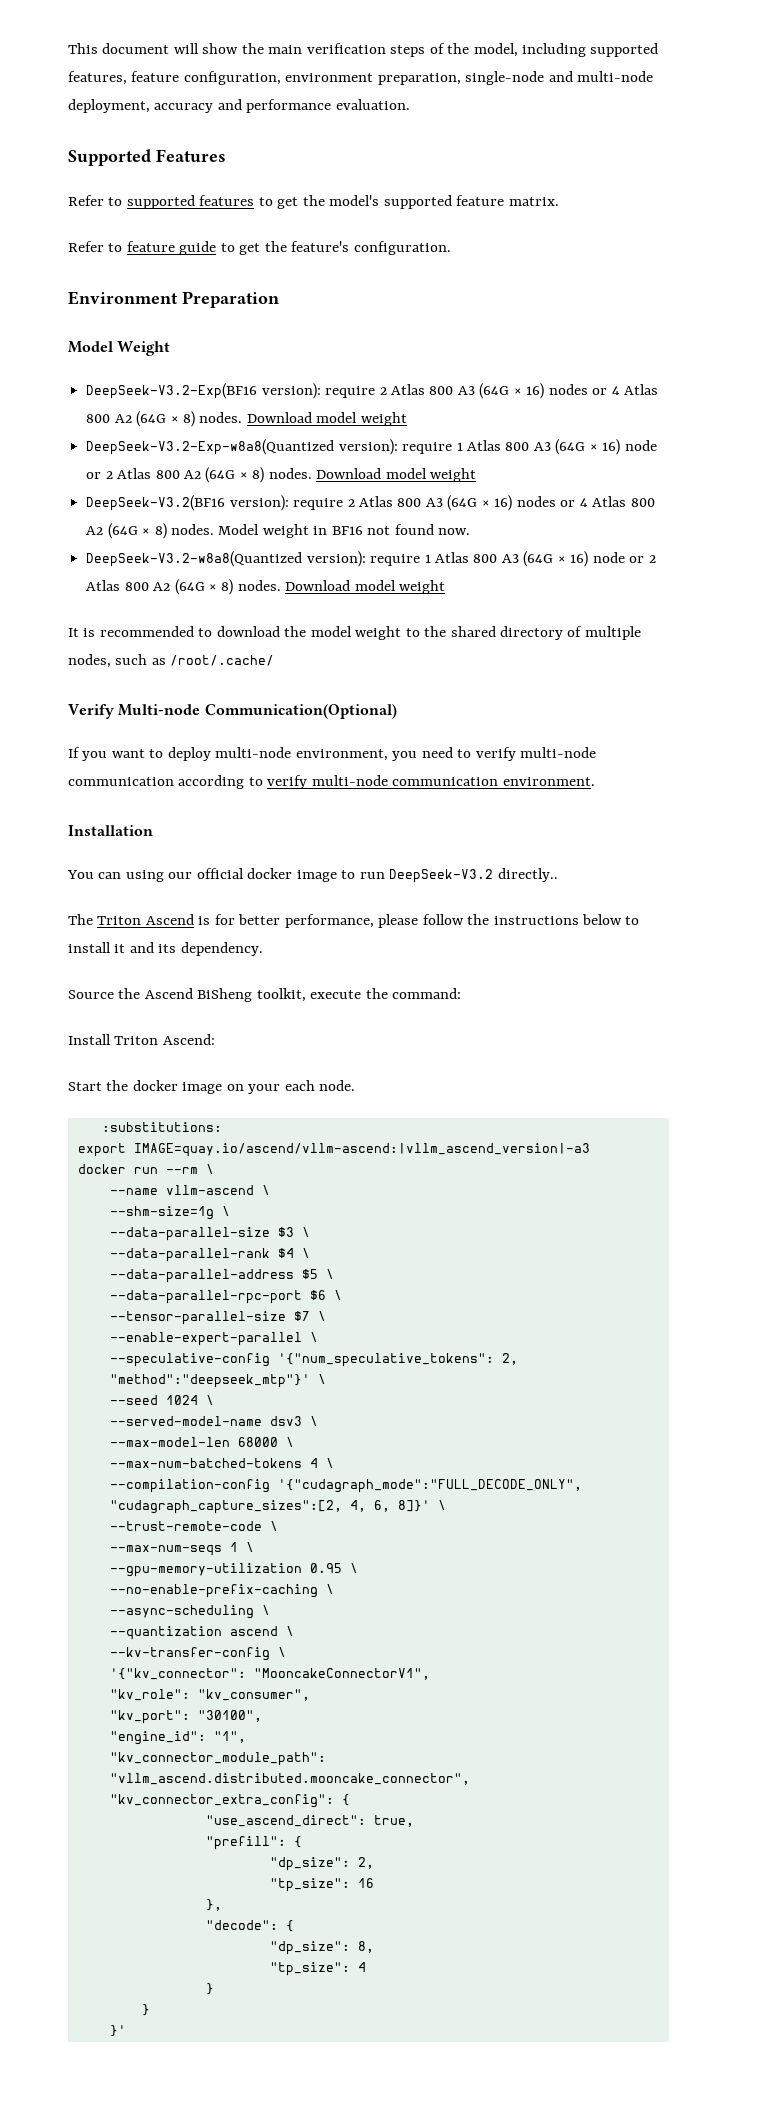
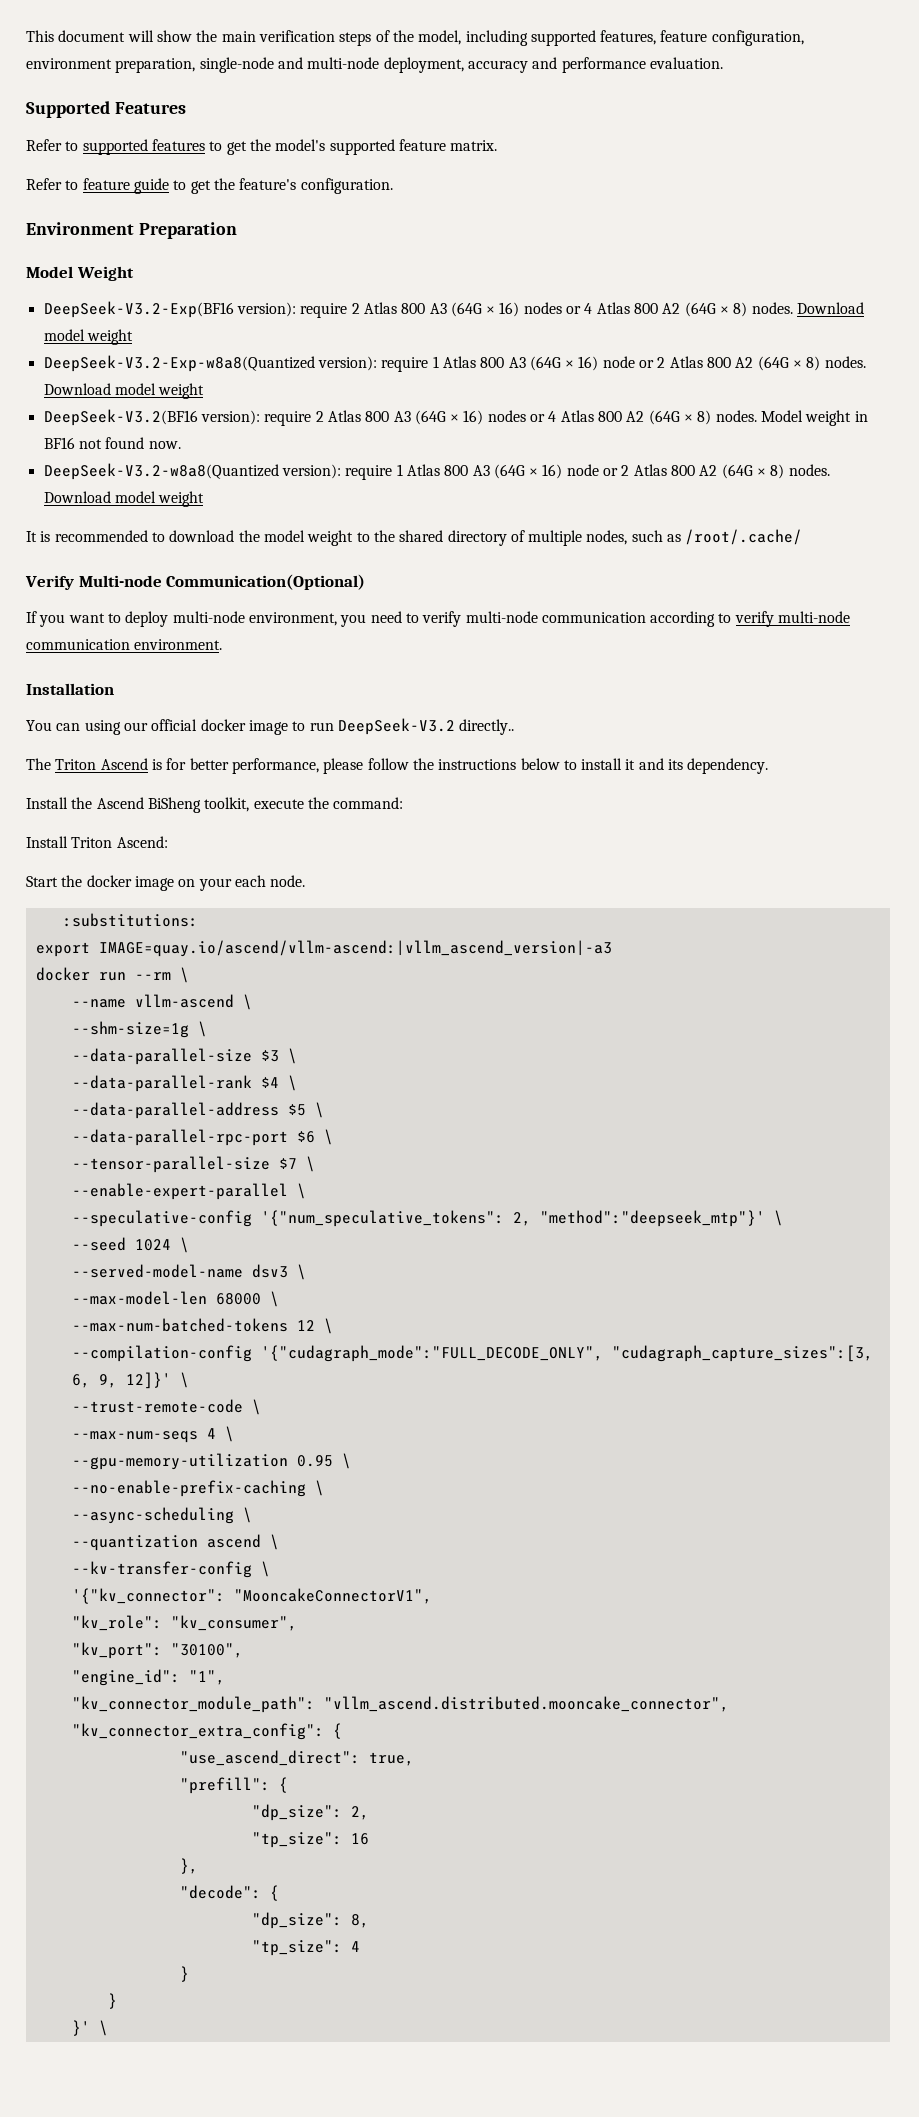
- Source the Ascend BiSheng toolkit, execute the command:
+ Install the Ascend BiSheng toolkit, execute the command:
- --max-num-batched-tokens 4 \
+ --max-num-batched-tokens 12 \
- --compilation-config '{"cudagraph_mode":"FULL_DECODE_ONLY", "cudagraph_capture_sizes":[2, 4, 6, 8]}' \
+ --compilation-config '{"cudagraph_mode":"FULL_DECODE_ONLY", "cudagraph_capture_sizes":[3, 6, 9, 12]}' \
- --max-num-seqs 1 \
+ --max-num-seqs 4 \
- }'
+ }' \

